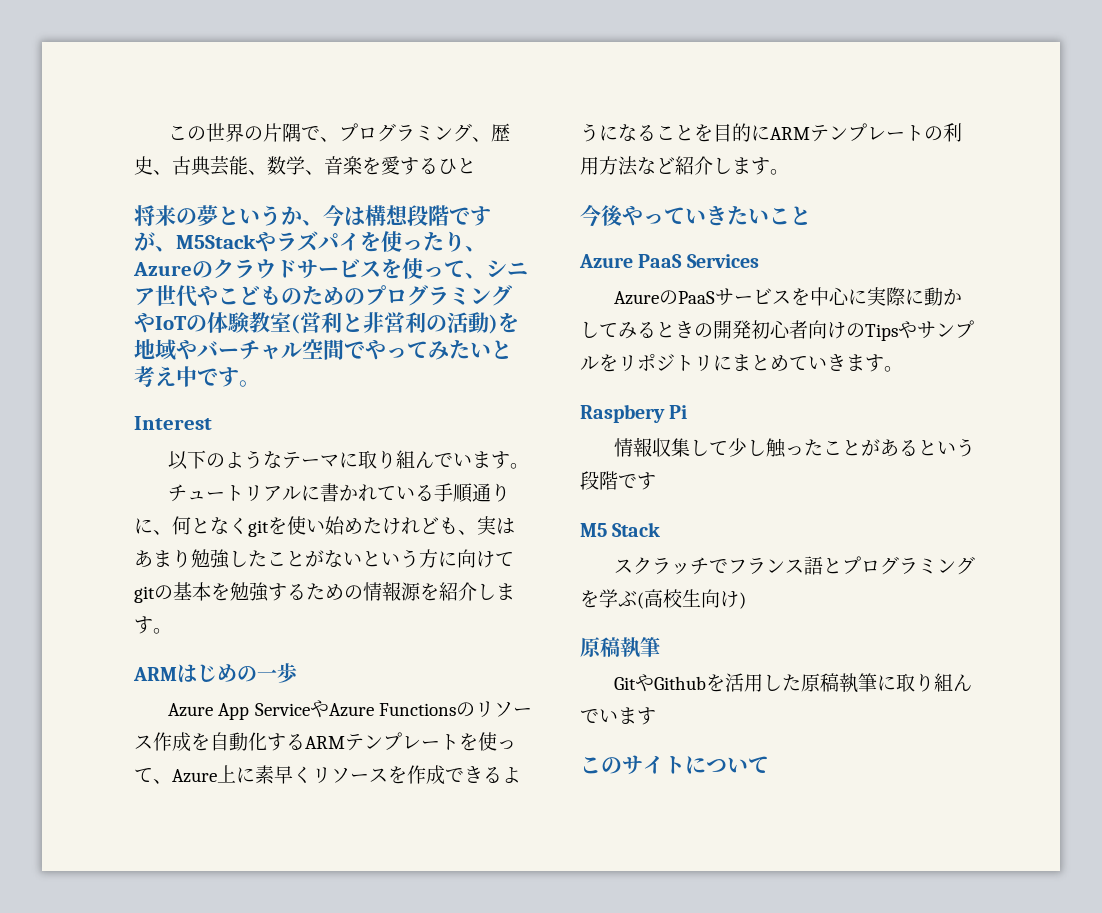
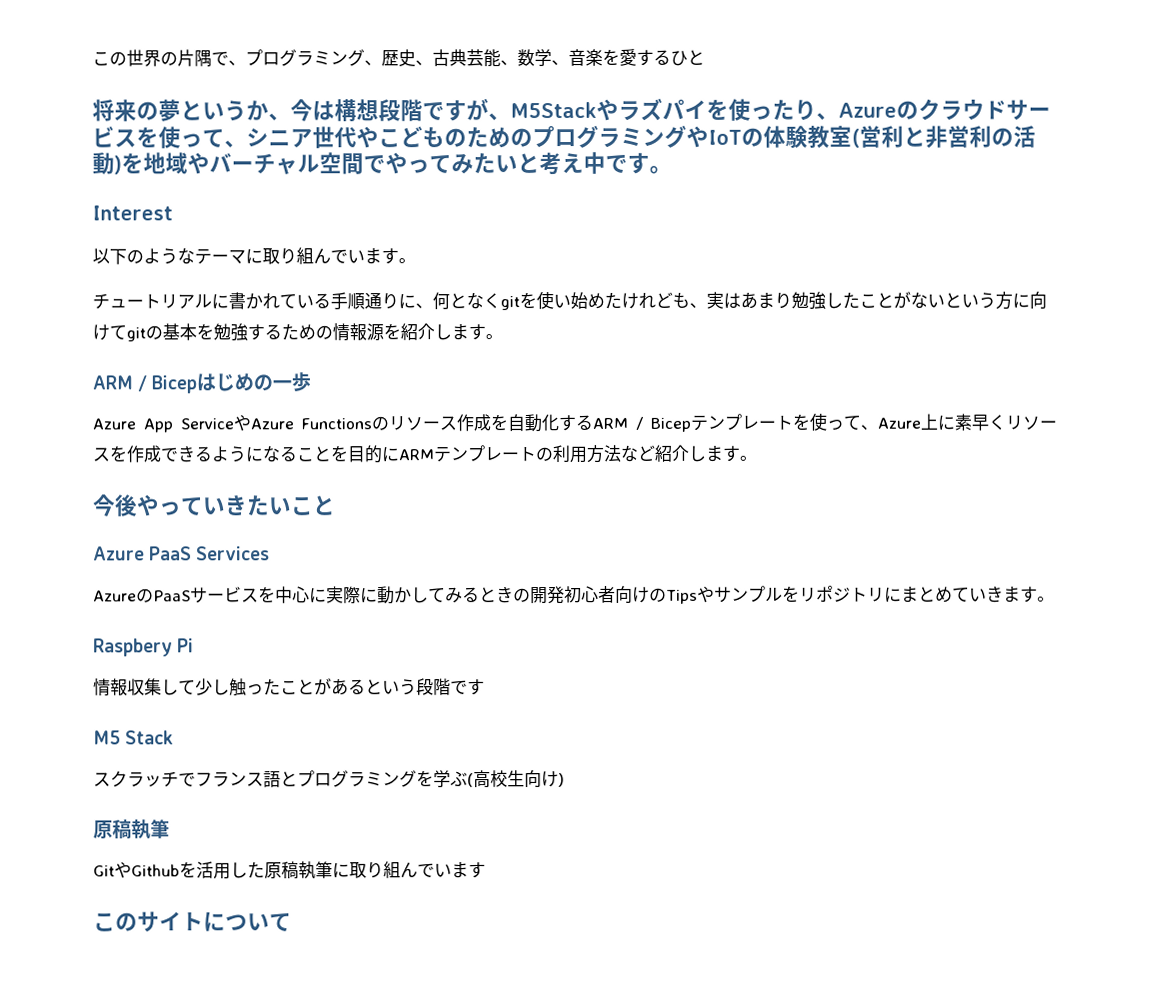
- ARMはじめの一歩
+ ARM / Bicepはじめの一歩
- Azure App ServiceやAzure Functionsのリソース作成を自動化するARMテンプレートを使って、Azure上に素早くリソースを作成できるようになることを目的にARMテンプレートの利用方法など紹介します。
+ Azure App ServiceやAzure Functionsのリソース作成を自動化するARM / Bicepテンプレートを使って、Azure上に素早くリソースを作成できるようになることを目的にARMテンプレートの利用方法など紹介します。

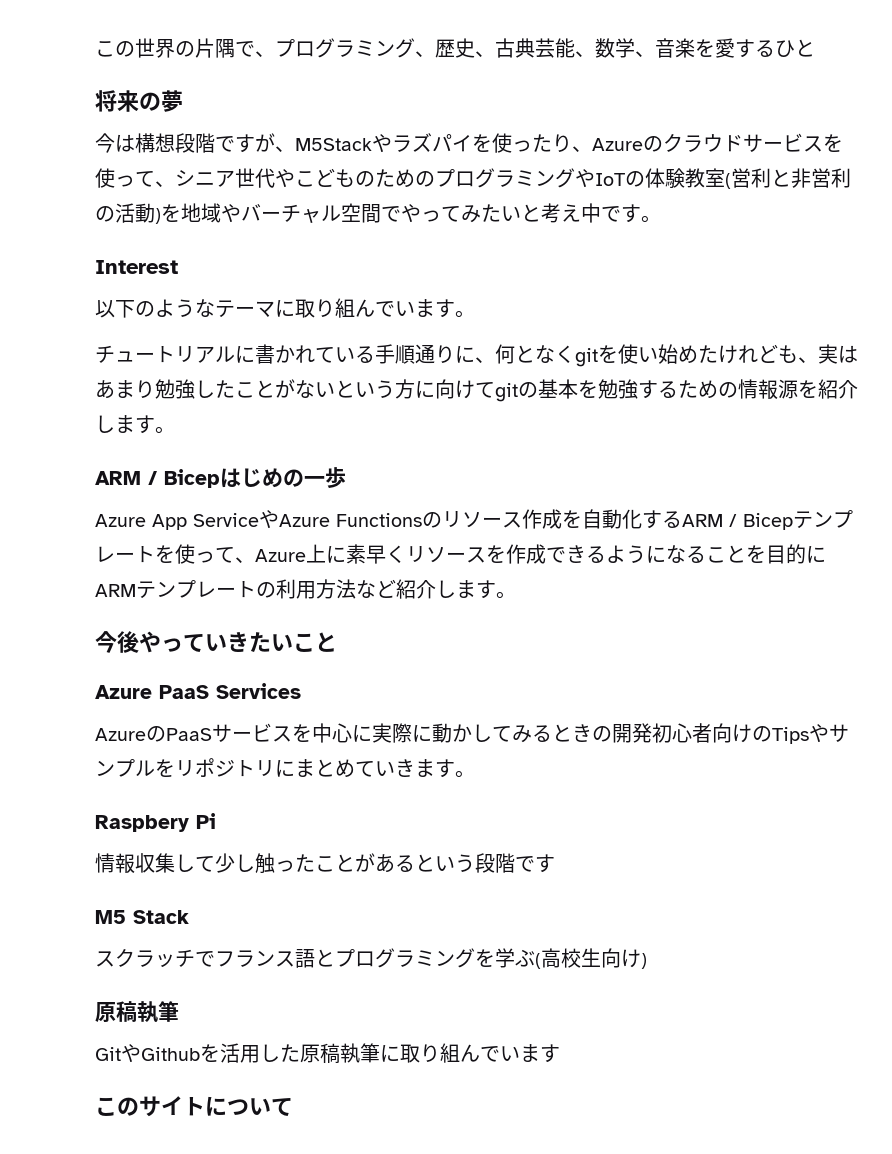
- 将来の夢というか、今は構想段階ですが、M5Stackやラズパイを使ったり、Azureのクラウドサービスを使って、シニア世代やこどものためのプログラミングやIoTの体験教室(営利と非営利の活動)を地域やバーチャル空間でやってみたいと考え中です。
+ 将来の夢
+ 今は構想段階ですが、M5Stackやラズパイを使ったり、Azureのクラウドサービスを使って、シニア世代やこどものためのプログラミングやIoTの体験教室(営利と非営利の活動)を地域やバーチャル空間でやってみたいと考え中です。

